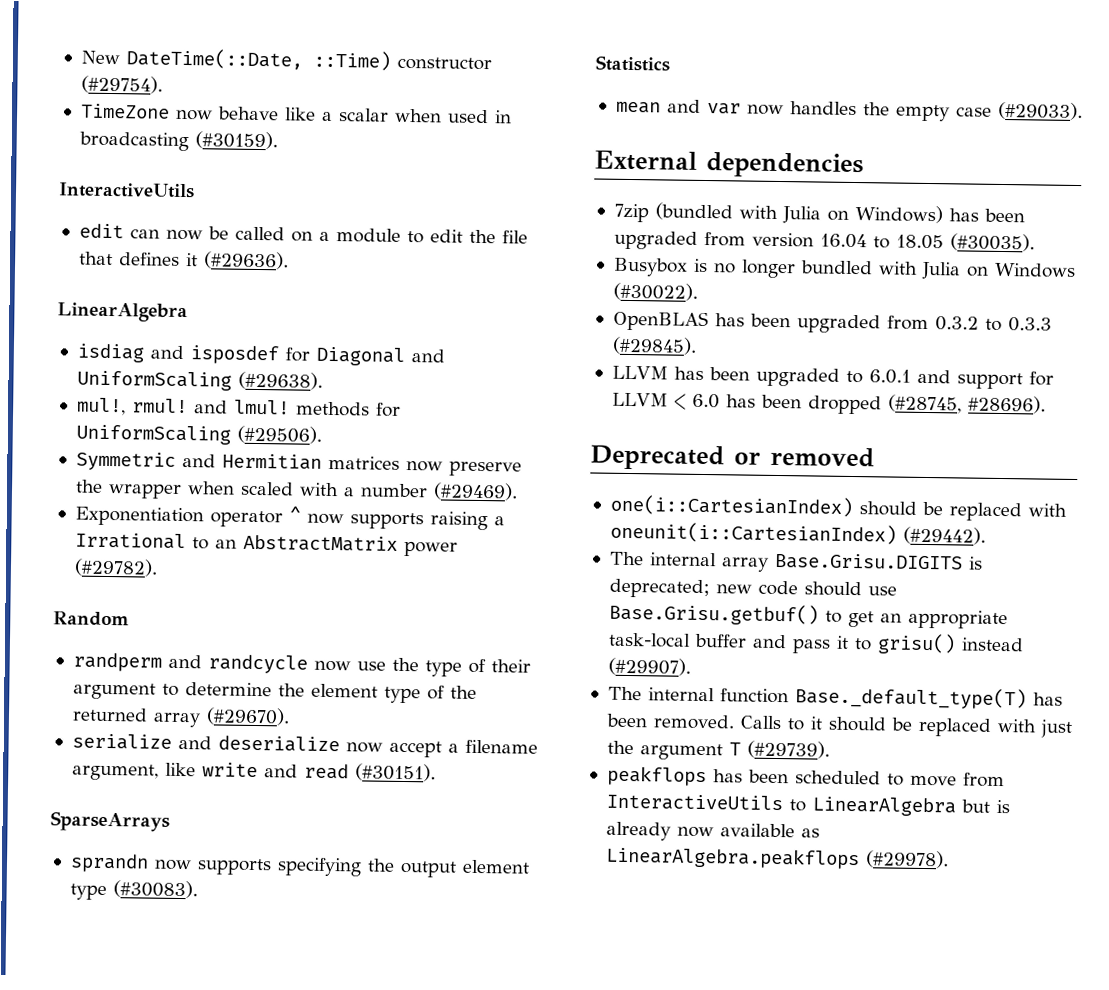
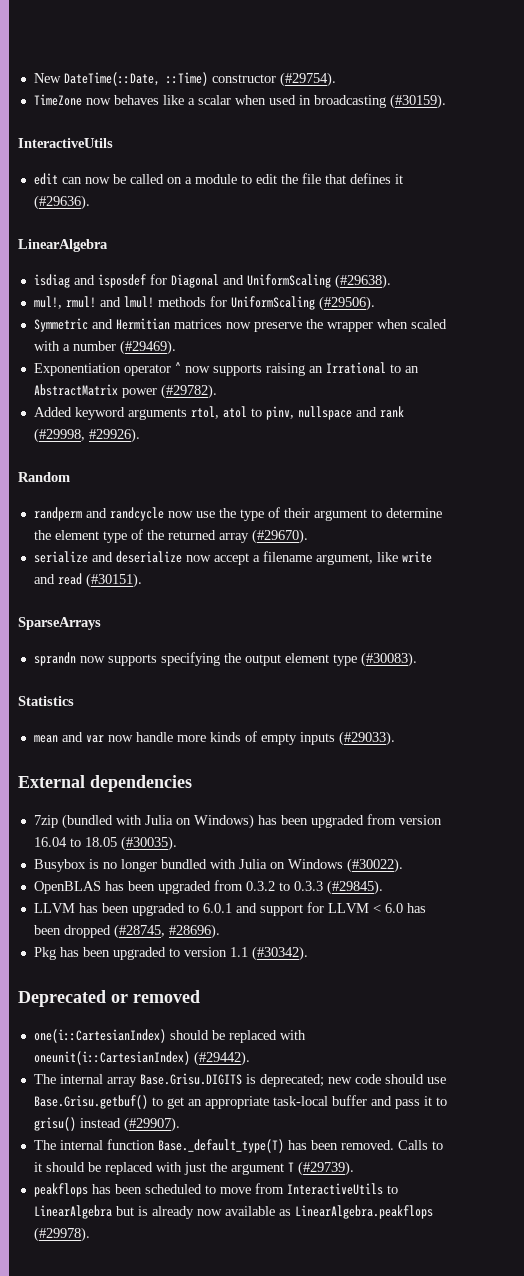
- TimeZone now behave like a scalar when used in broadcasting (#30159).
+ TimeZone now behaves like a scalar when used in broadcasting (#30159).
- Exponentiation operator ^ now supports raising a Irrational to an AbstractMatrix power (#29782).
+ Exponentiation operator ^ now supports raising an Irrational to an AbstractMatrix power (#29782).
+ Added keyword arguments rtol, atol to pinv, nullspace and rank (#29998, #29926).
- mean and var now handles the empty case (#29033).
+ mean and var now handle more kinds of empty inputs (#29033).
+ Pkg has been upgraded to version 1.1 (#30342).

